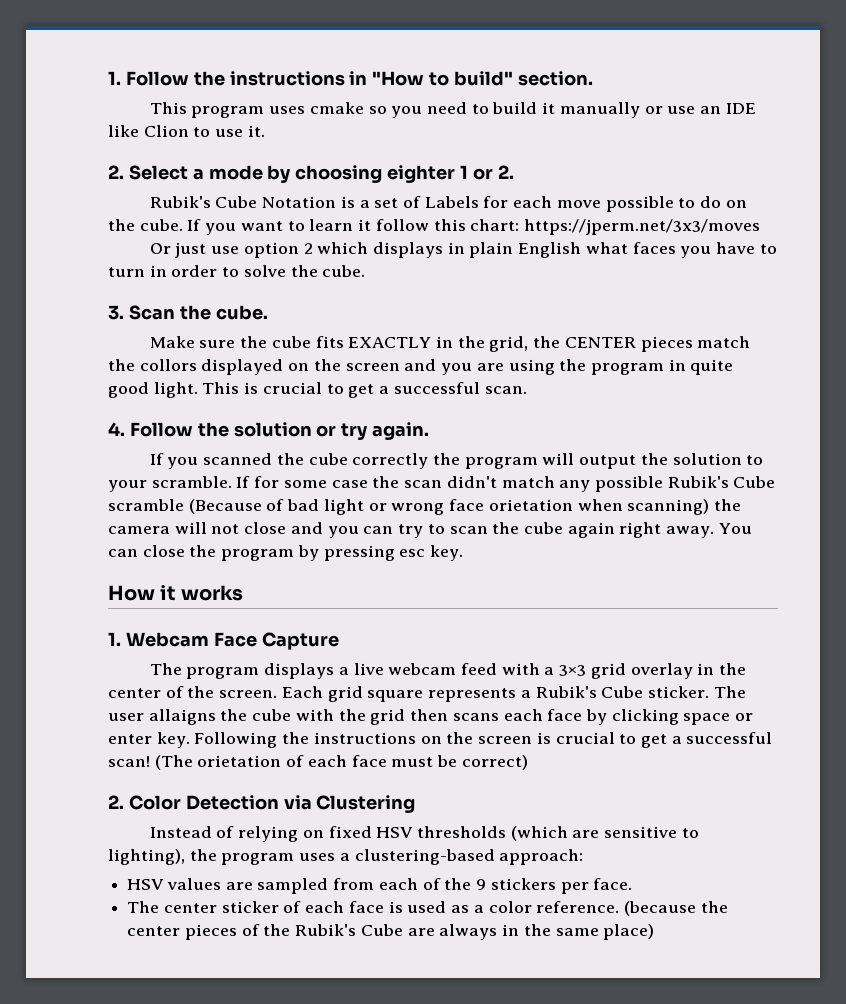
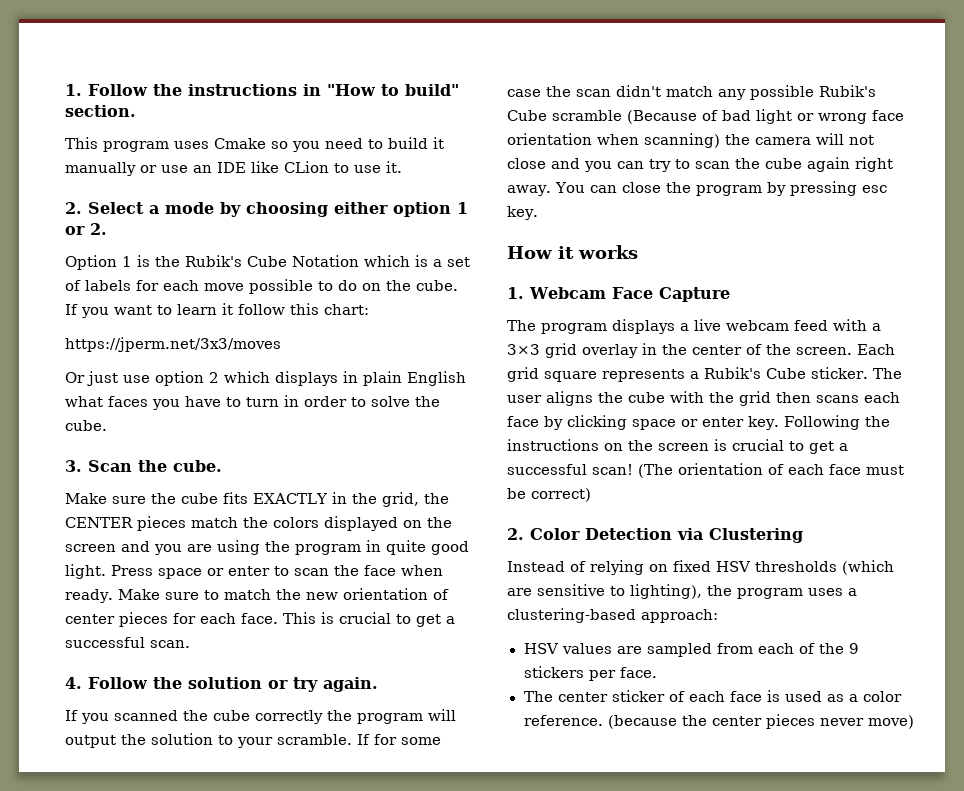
- This program uses cmake so you need to build it manually or use an IDE like Clion to use it.
+ This program uses Cmake so you need to build it manually or use an IDE like CLion to use it.
- 2. Select a mode by choosing eighter 1 or 2.
+ 2. Select a mode by choosing either option 1 or 2.
- Rubik's Cube Notation is a set of Labels for each move possible to do on the cube.
+ Option 1 is the Rubik's Cube Notation which is a set of labels for each move possible to do on the cube.
- If you want to learn it follow this chart: https://jperm.net/3x3/moves
+ If you want to learn it follow this chart:
+ https://jperm.net/3x3/moves
- Make sure the cube fits EXACTLY in the grid, the CENTER pieces match the collors displayed on the screen and you are using the program in quite good light.
+ Make sure the cube fits EXACTLY in the grid, the CENTER pieces match the colors displayed on the screen and you are using the program in quite good light.
+ Press space or enter to scan the face when ready. Make sure to match the new orientation of center pieces for each face.
- If for some case the scan didn't match any possible Rubik's Cube scramble (Because of bad light or wrong face orietation when scanning) the camera will not close and you can try to scan the cube again right away.
+ If for some case the scan didn't match any possible Rubik's Cube scramble (Because of bad light or wrong face orientation when scanning) the camera will not close and you can try to scan the cube again right away.
- The user allaigns the cube with the grid then scans each face by clicking space or enter key.
+ The user aligns the cube with the grid then scans each face by clicking space or enter key.
- (The orietation of each face must be correct)
+ (The orientation of each face must be correct)
- (because the center pieces of the Rubik's Cube are always in the same place)
+ (because the center pieces never move)

